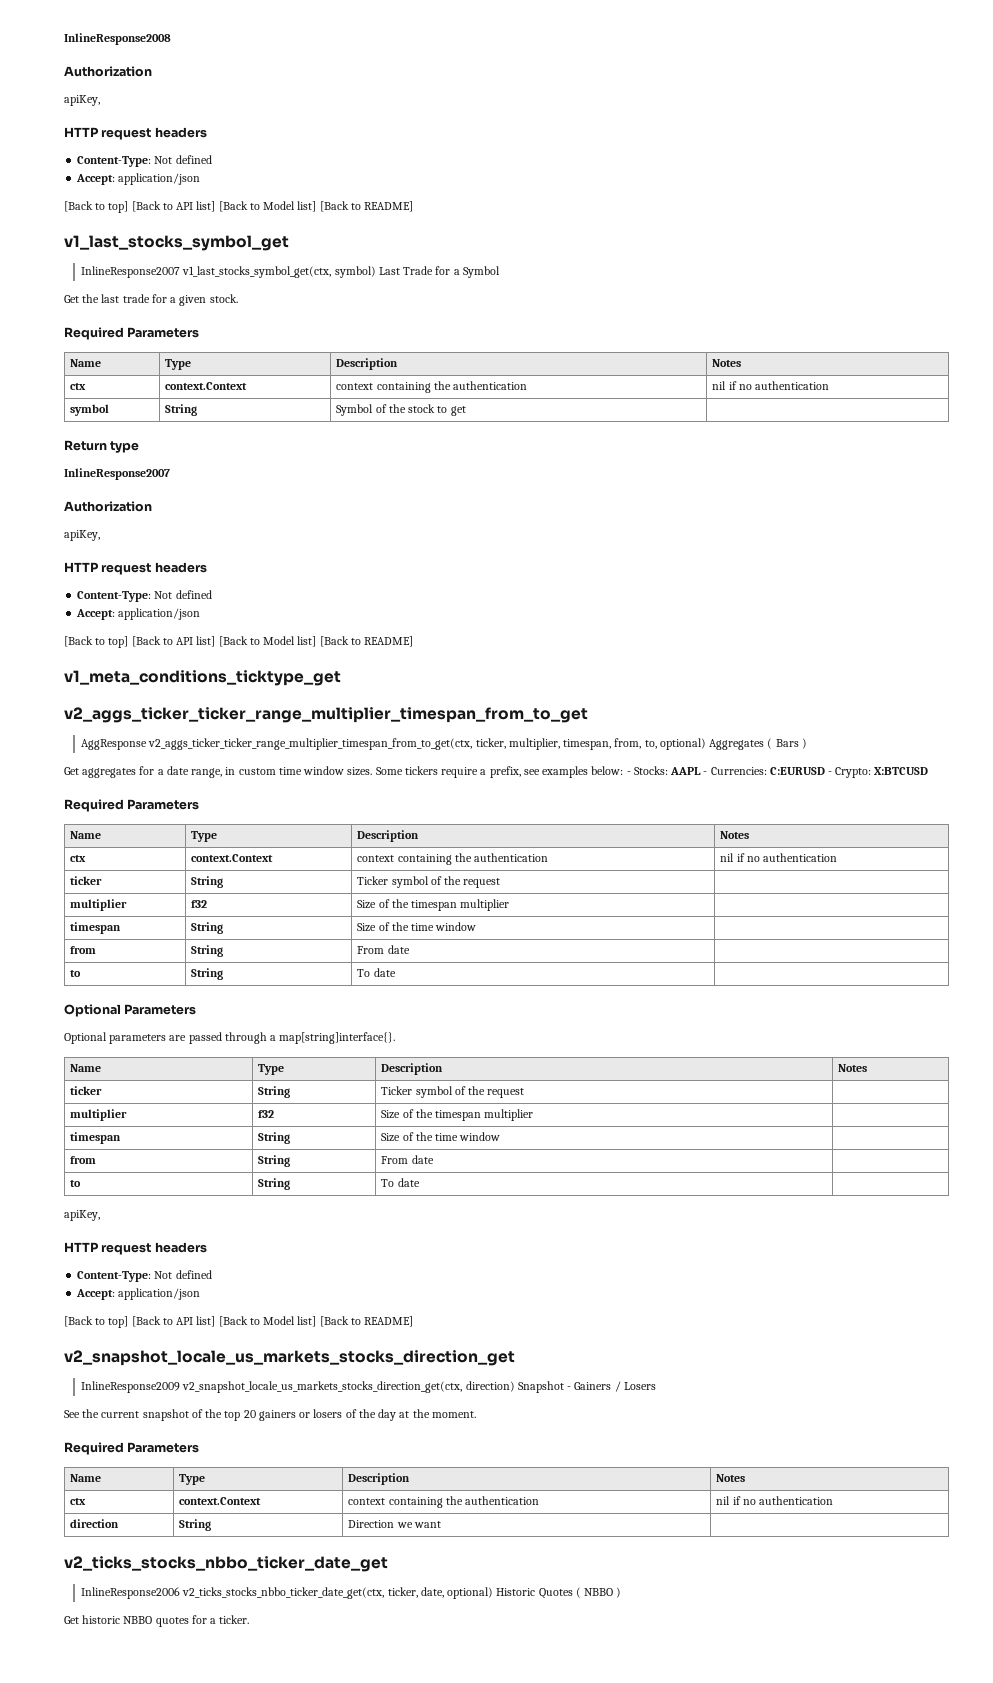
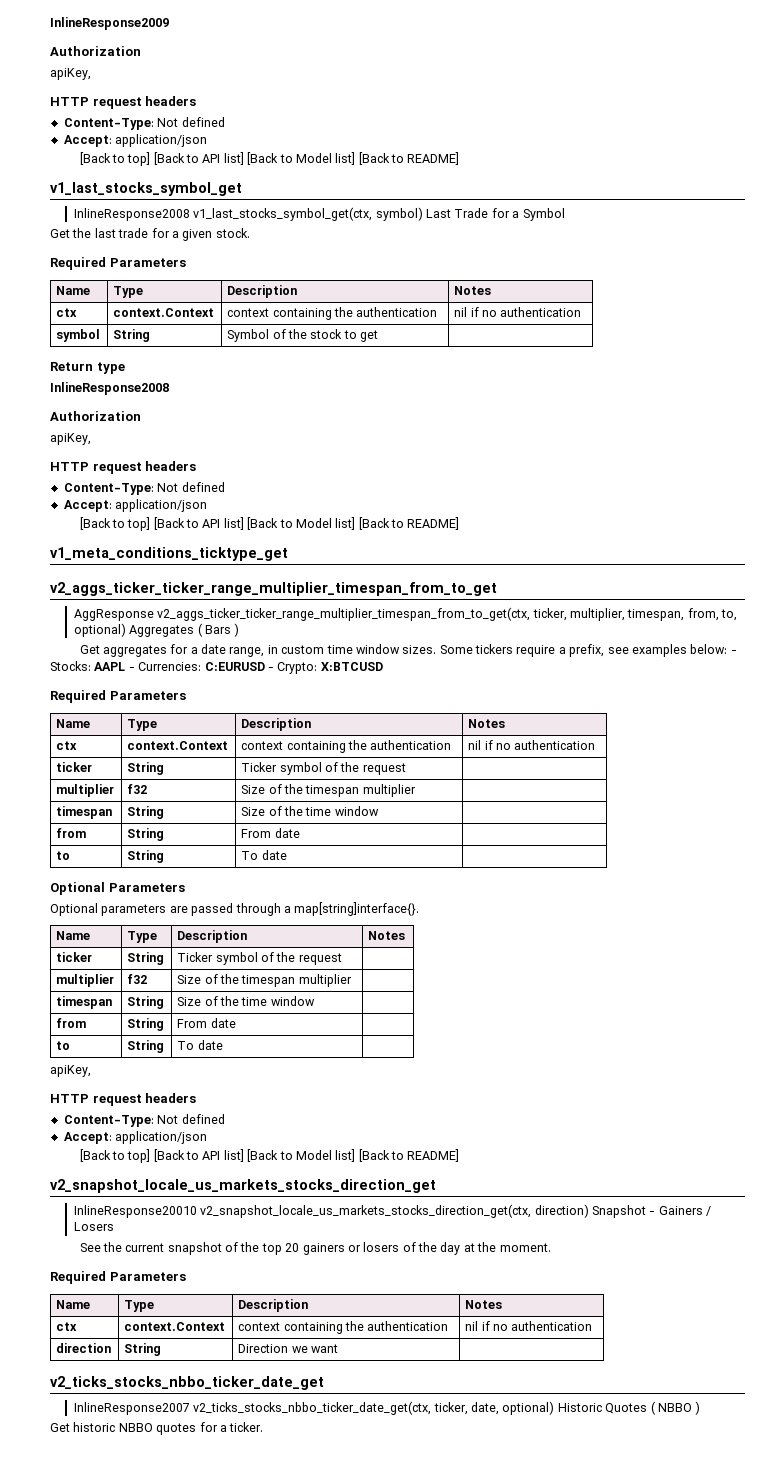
- InlineResponse2008
+ InlineResponse2009
- InlineResponse2007 v1_last_stocks_symbol_get(ctx, symbol) Last Trade for a Symbol
+ InlineResponse2008 v1_last_stocks_symbol_get(ctx, symbol) Last Trade for a Symbol
  Return type
- InlineResponse2007
+ InlineResponse2008
- InlineResponse2009 v2_snapshot_locale_us_markets_stocks_direction_get(ctx, direction) Snapshot - Gainers / Losers
+ InlineResponse20010 v2_snapshot_locale_us_markets_stocks_direction_get(ctx, direction) Snapshot - Gainers / Losers
- InlineResponse2006 v2_ticks_stocks_nbbo_ticker_date_get(ctx, ticker, date, optional) Historic Quotes ( NBBO )
+ InlineResponse2007 v2_ticks_stocks_nbbo_ticker_date_get(ctx, ticker, date, optional) Historic Quotes ( NBBO )

